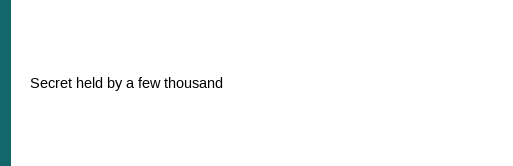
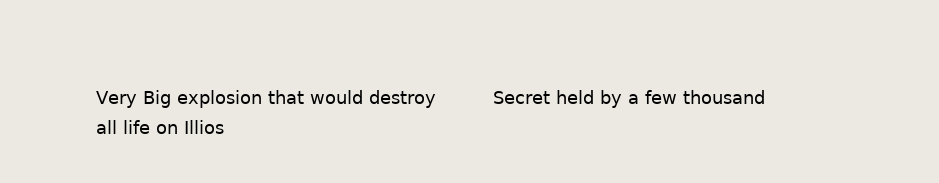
+ Very Big explosion that would destroy all life on Illios

